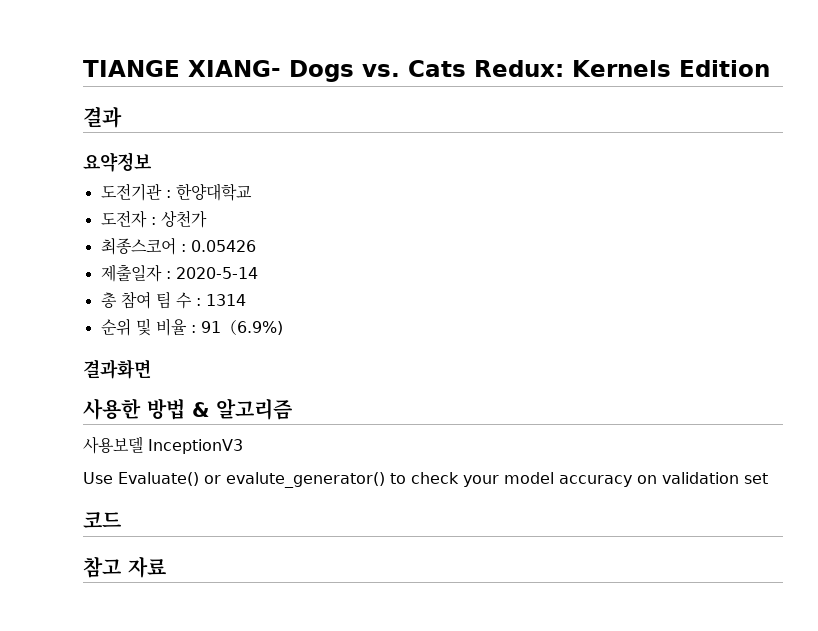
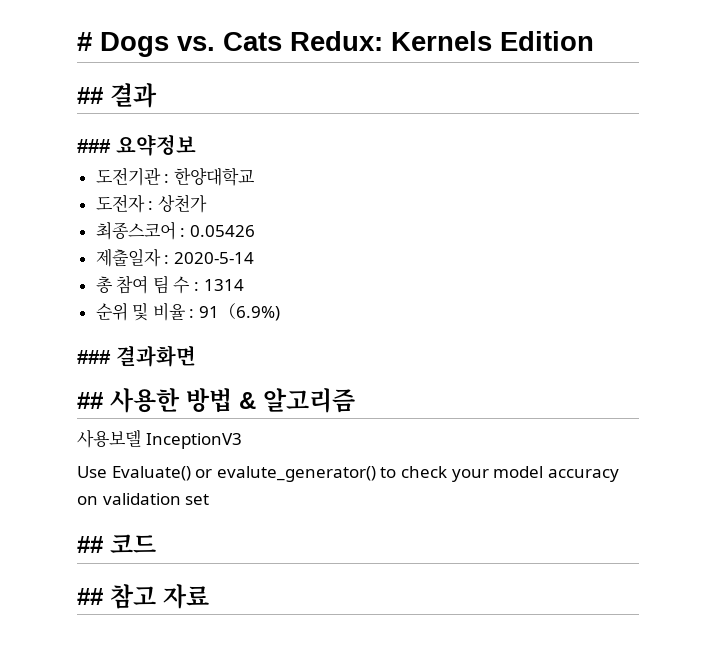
- TIANGE XIANG- Dogs vs. Cats Redux: Kernels Edition
+ # Dogs vs. Cats Redux: Kernels Edition
- 결과
+ ## 결과
- 요약정보
+ ### 요약정보
- 결과화면
+ ### 결과화면
- 사용한 방법 & 알고리즘
+ ## 사용한 방법 & 알고리즘
- 코드
+ ## 코드
- 참고 자료
+ ## 참고 자료

